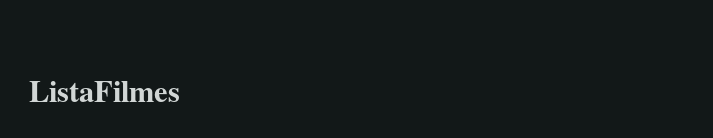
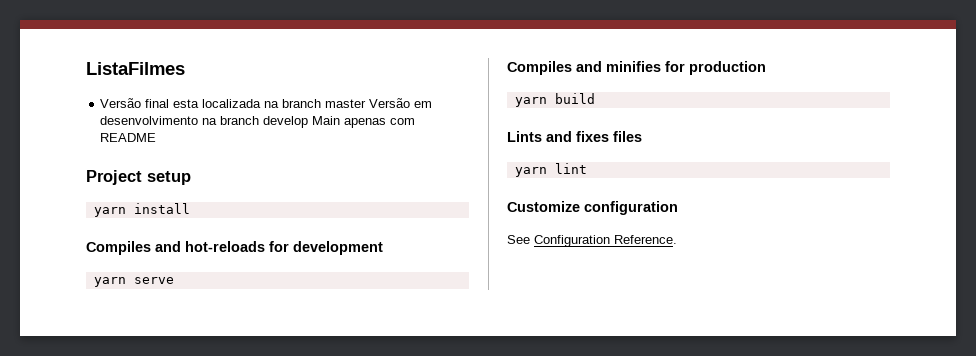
+ Versão final esta localizada na branch master Versão em desenvolvimento na branch develop Main apenas com README
+ Project setup
+ yarn install
+ Compiles and hot-reloads for development
+ yarn serve
+ Compiles and minifies for production
+ yarn build
+ Lints and fixes files
+ yarn lint
+ Customize configuration
+ See Configuration Reference.

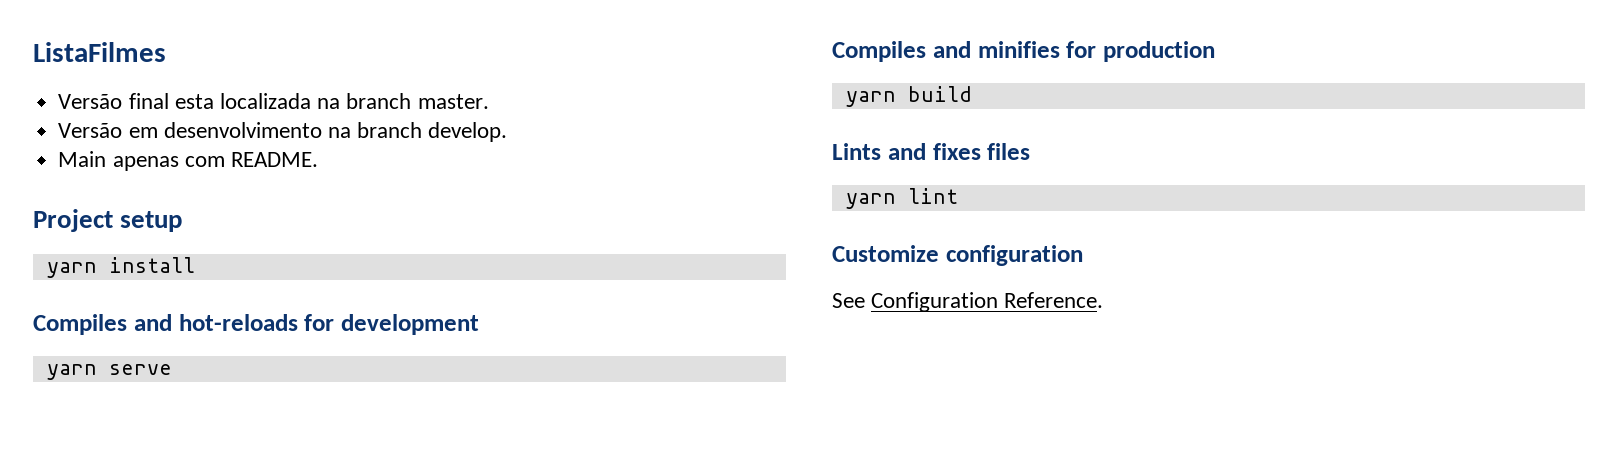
- Versão final esta localizada na branch master Versão em desenvolvimento na branch develop Main apenas com README
+ Versão final esta localizada na branch master.
+ Versão em desenvolvimento na branch develop.
+ Main apenas com README.

